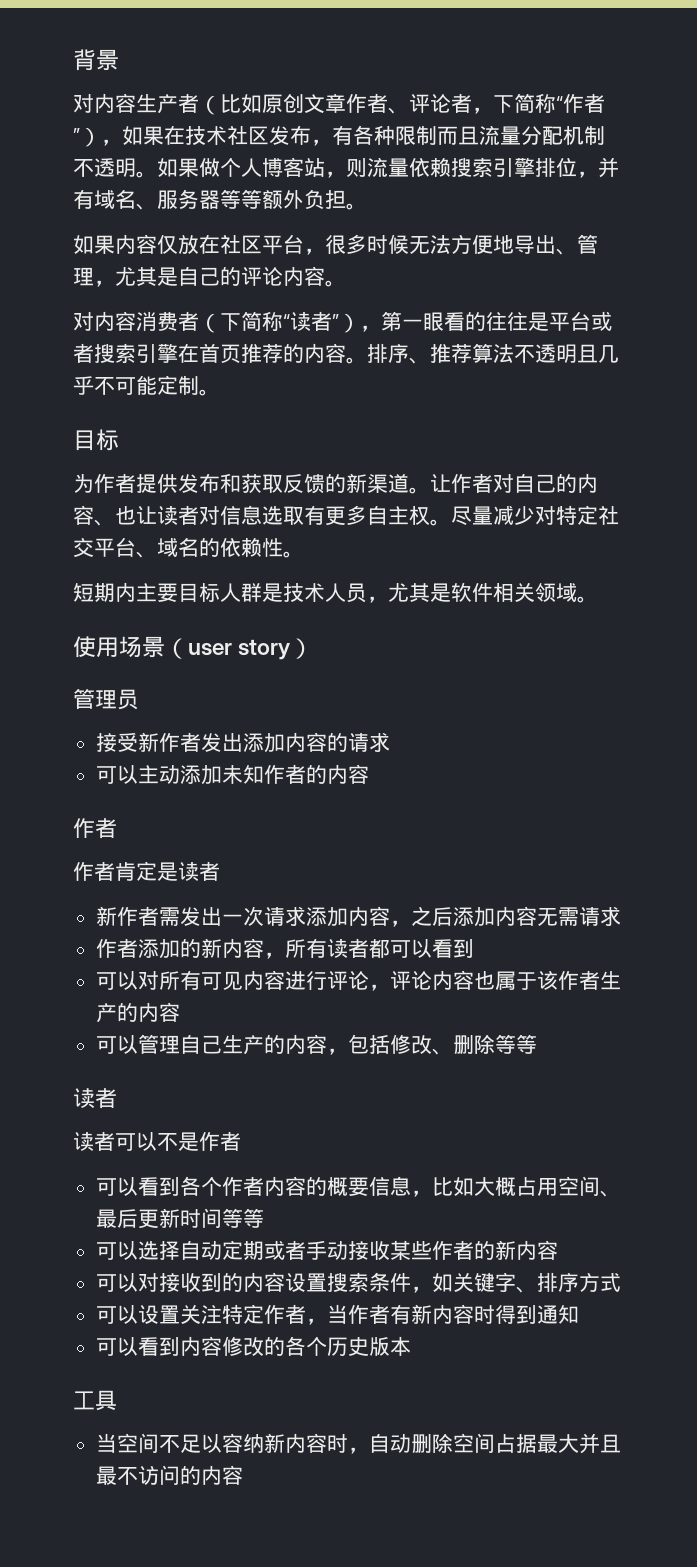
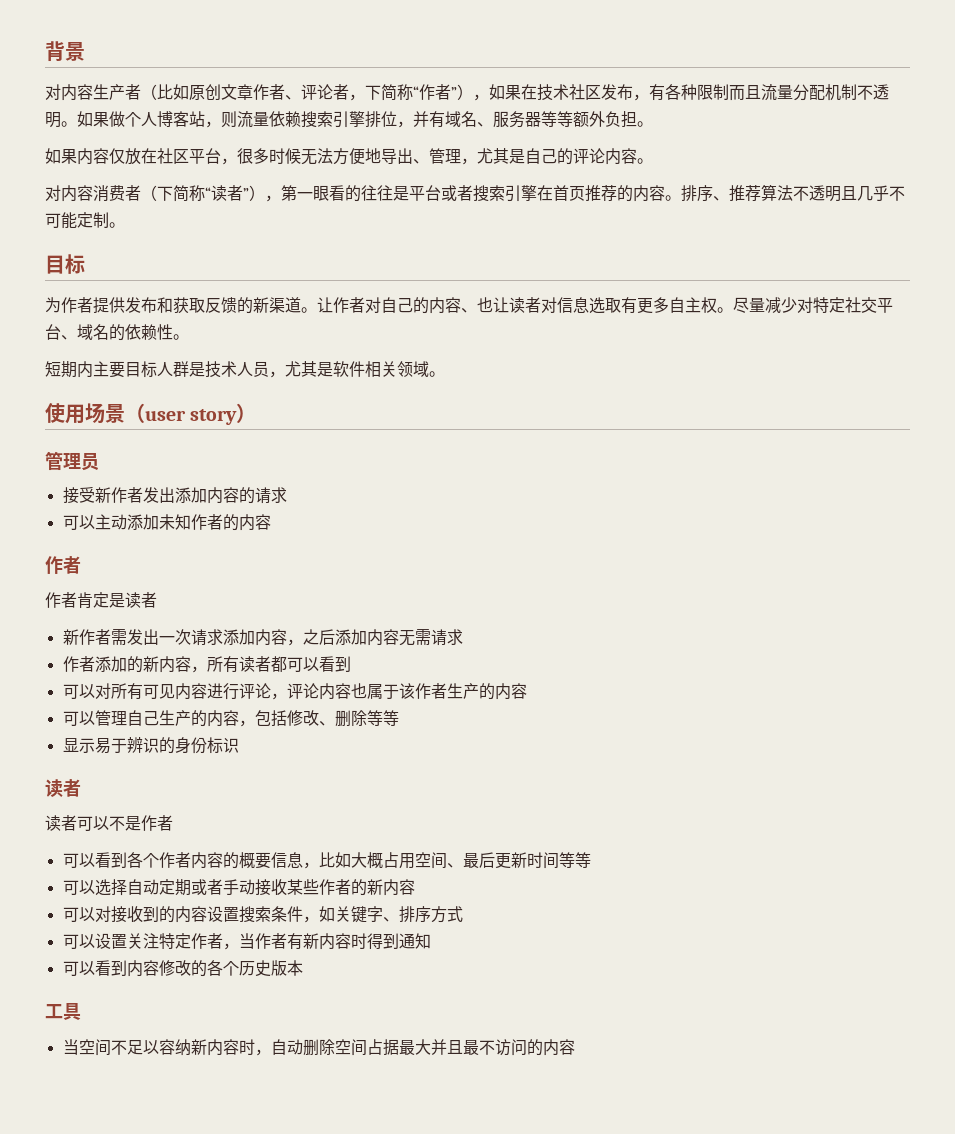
+ 显示易于辨识的身份标识

